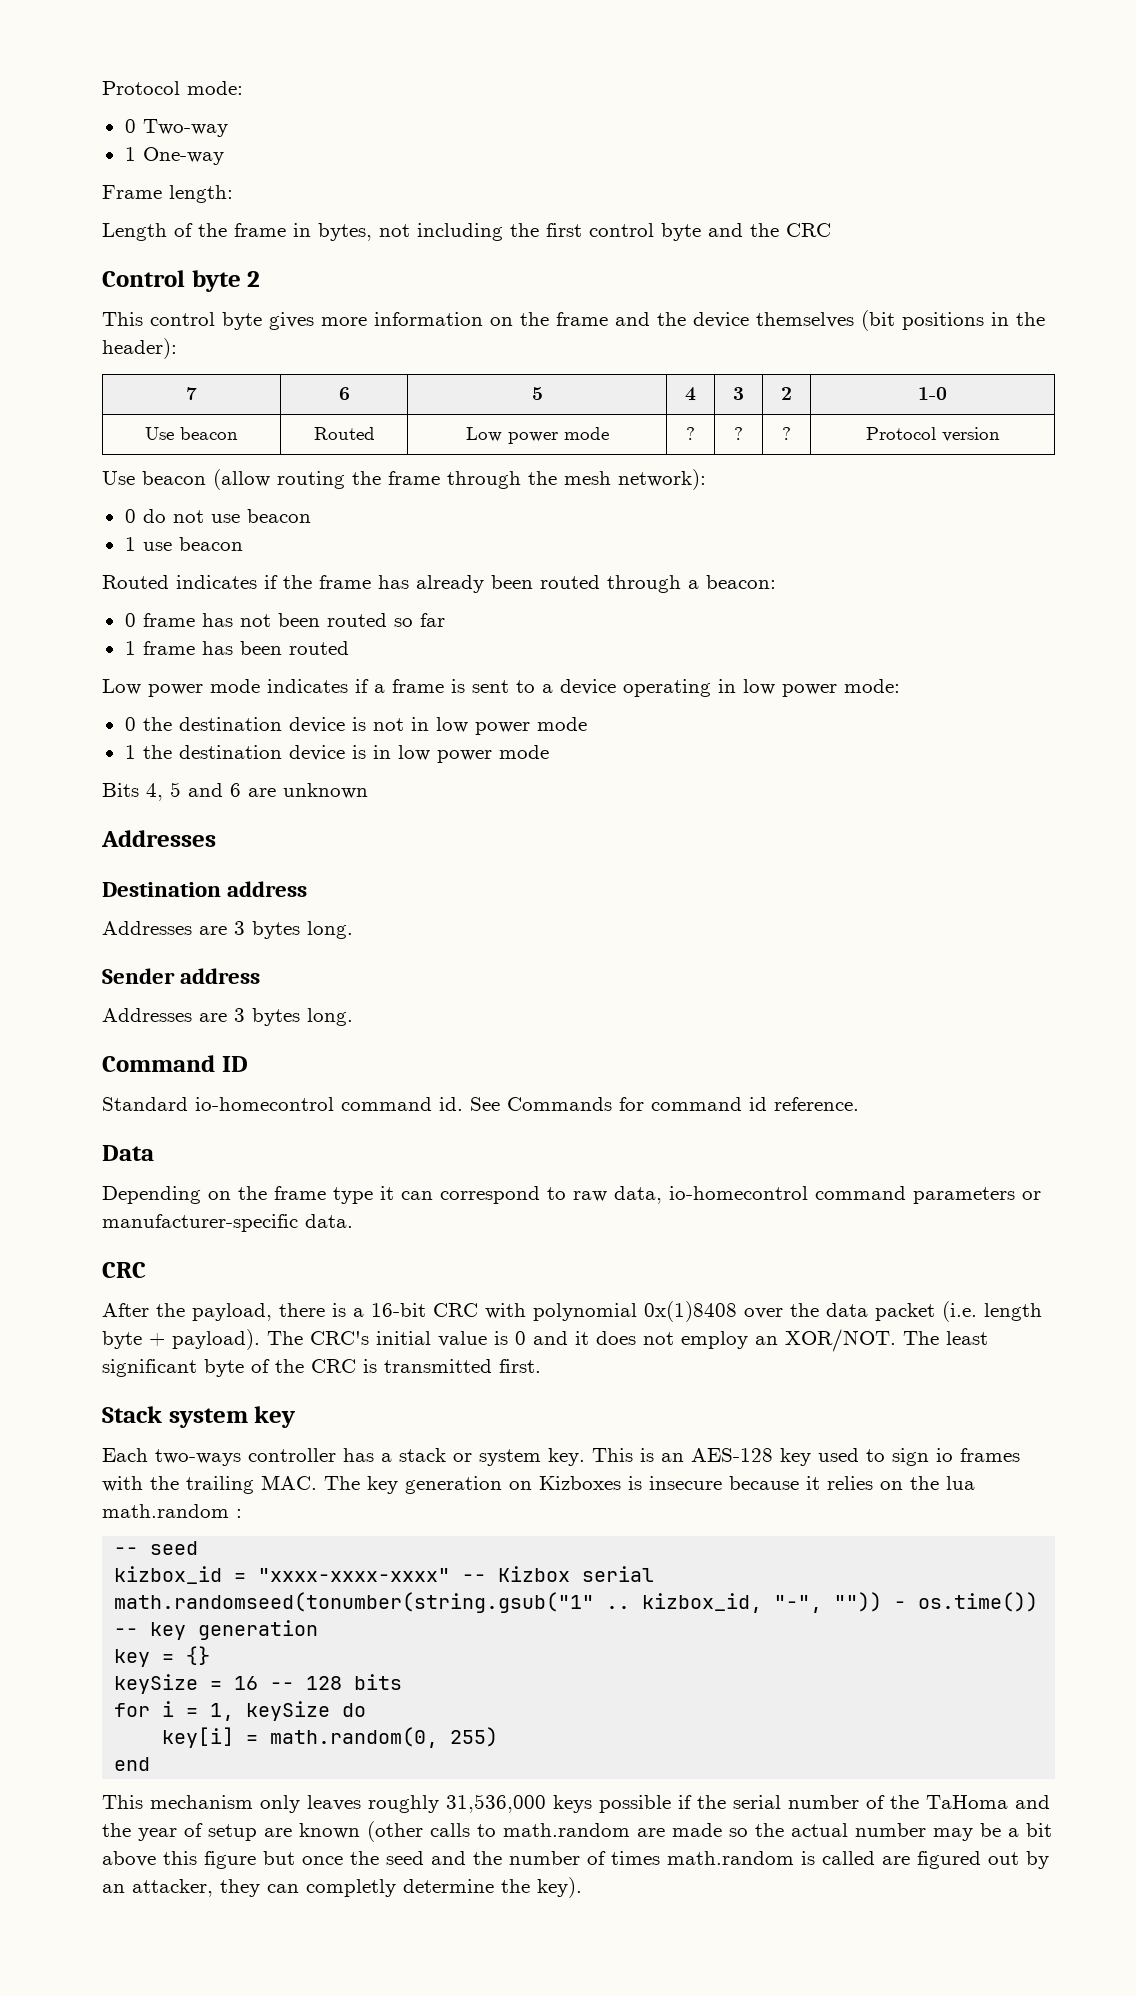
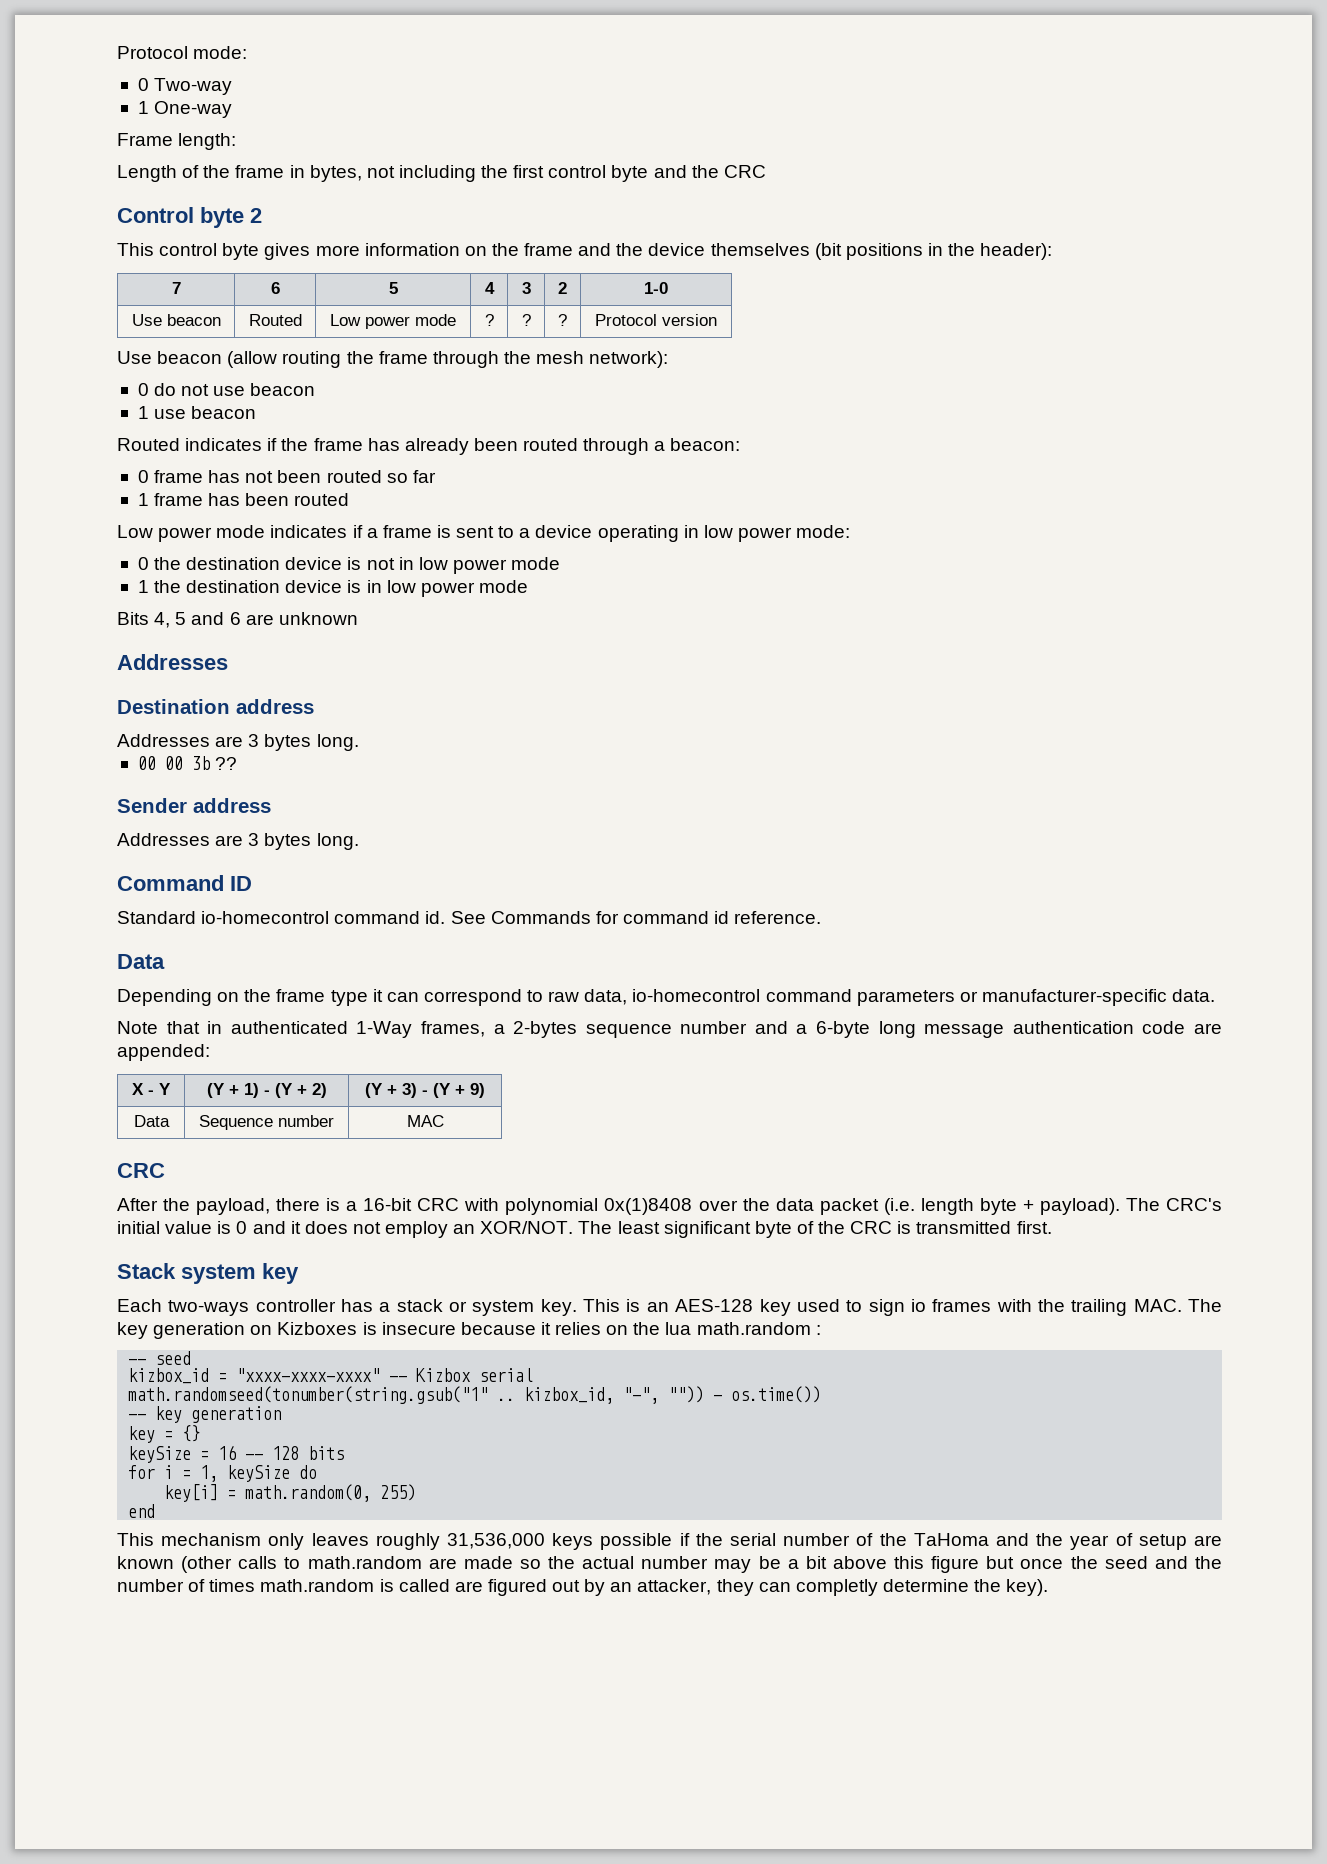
+ 00 00 3b ??
+ Note that in authenticated 1-Way frames, a 2-bytes sequence number and a 6-byte long message authentication code are appended:
+ X - Y | (Y + 1) - (Y + 2) | (Y + 3) - (Y + 9)
+ Data | Sequence number | MAC

